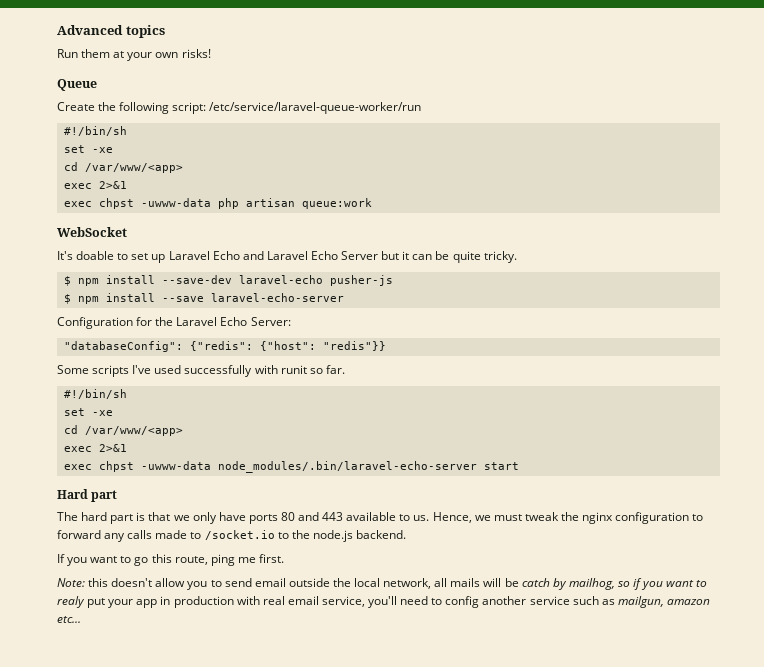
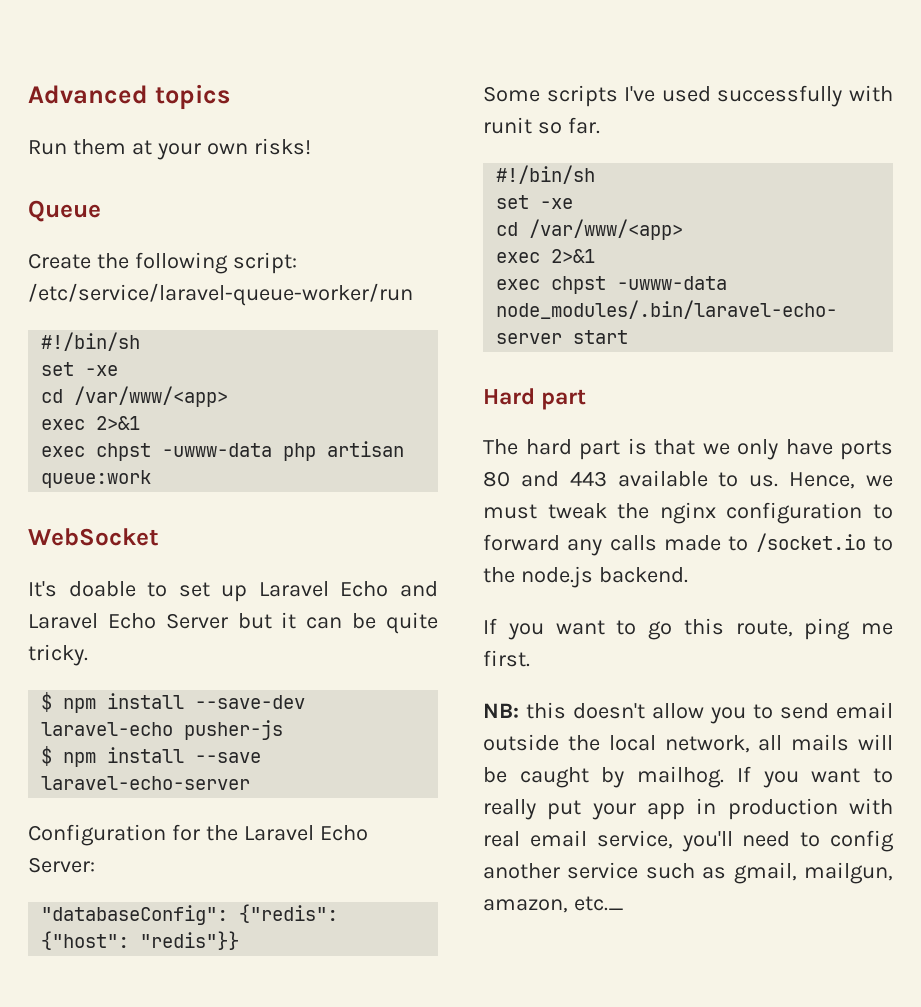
- Note: this doesn't allow you to send email outside the local network, all mails will be catch by mailhog, so if you want to realy put your app in production with real email service, you'll need to config another service such as mailgun, amazon etc...
+ NB: this doesn't allow you to send email outside the local network, all mails will be caught by mailhog. If you want to really put your app in production with real email service, you'll need to config another service such as gmail, mailgun, amazon, etc._

